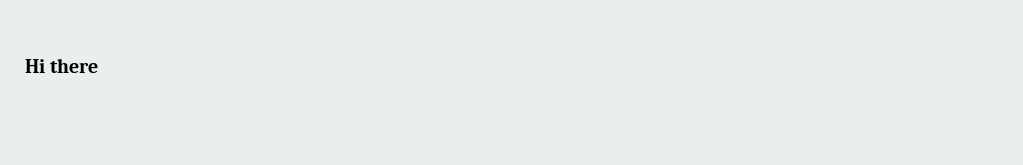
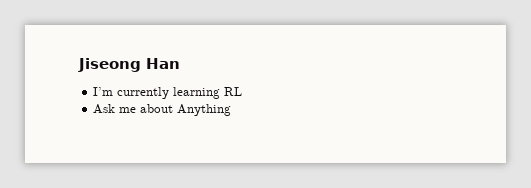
- Hi there
+ Jiseong Han
+ I’m currently learning RL
+ Ask me about Anything

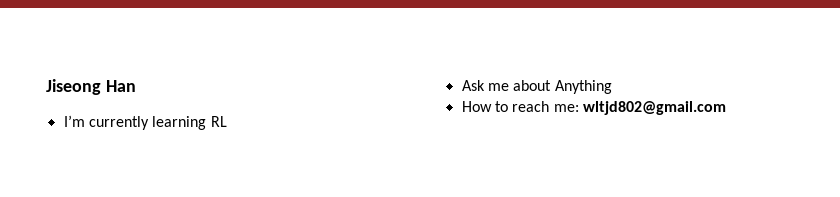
+ How to reach me: wltjd802@gmail.com

